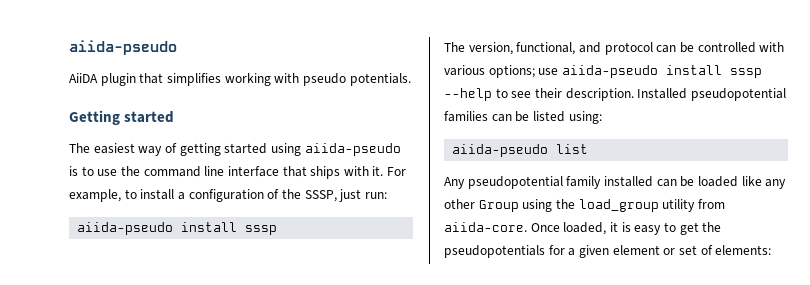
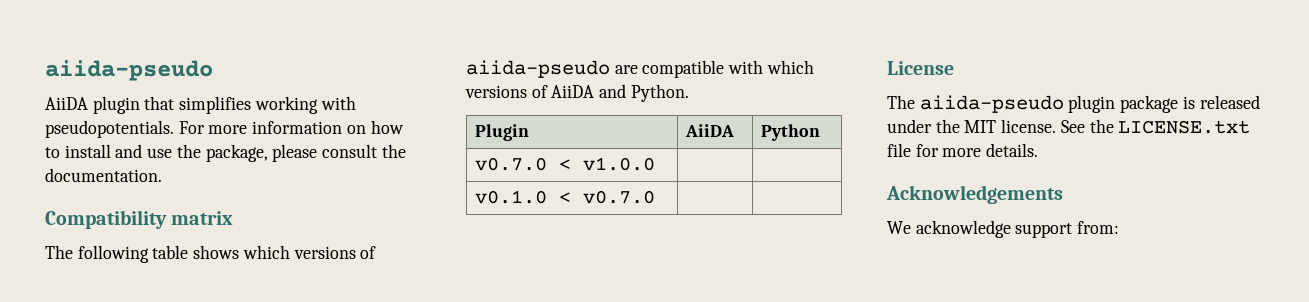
- AiiDA plugin that simplifies working with pseudo potentials.
- Getting started
- The easiest way of getting started using aiida-pseudo is to use the command line interface that ships with it. For example, to install a configuration of the SSSP, just run:
- aiida-pseudo install sssp
- The version, functional, and protocol can be controlled with various options; use aiida-pseudo install sssp --help to see their description. Installed pseudopotential families can be listed using:
- aiida-pseudo list
- Any pseudopotential family installed can be loaded like any other Group using the load_group utility from aiida-core. Once loaded, it is easy to get the pseudopotentials for a given element or set of elements:
+ AiiDA plugin that simplifies working with pseudopotentials. For more information on how to install and use the package, please consult the documentation.
+ Compatibility matrix
+ The following table shows which versions of aiida-pseudo are compatible with which versions of AiiDA and Python.
+ Plugin | AiiDA | Python
+ v0.7.0 < v1.0.0 | |
+ v0.1.0 < v0.7.0 | |
+ License
+ The aiida-pseudo plugin package is released under the MIT license. See the LICENSE.txt file for more details.
+ Acknowledgements
+ We acknowledge support from:

